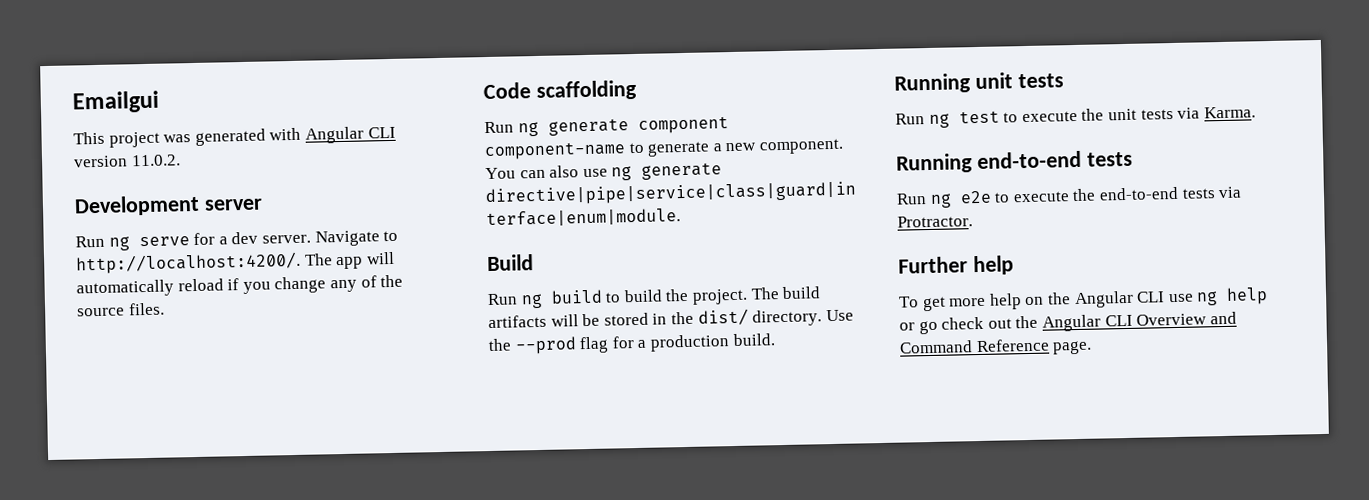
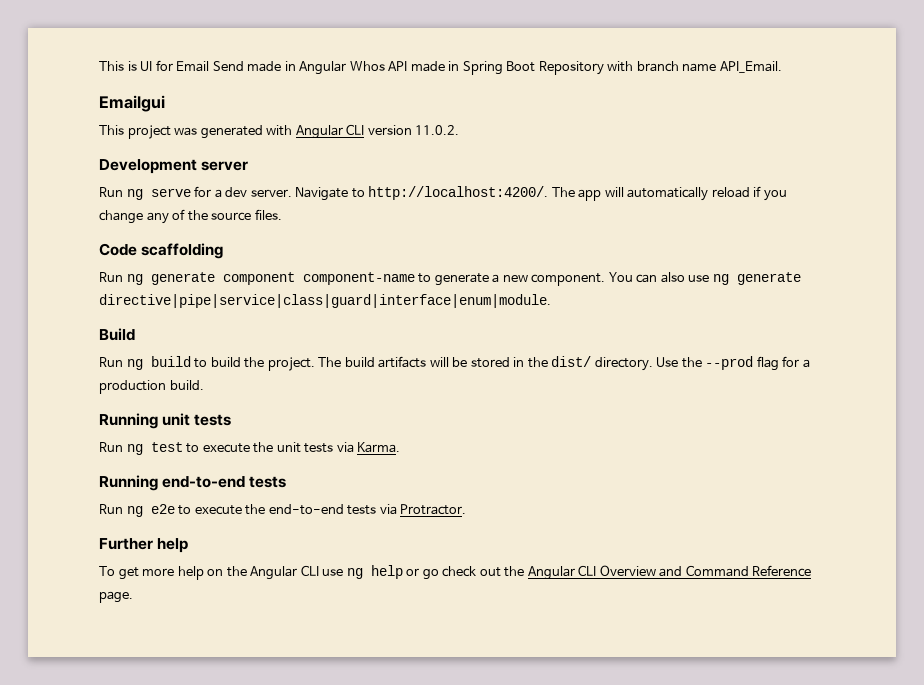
+ This is UI for Email Send made in Angular Whos API made in Spring Boot Repository with branch name API_Email.

